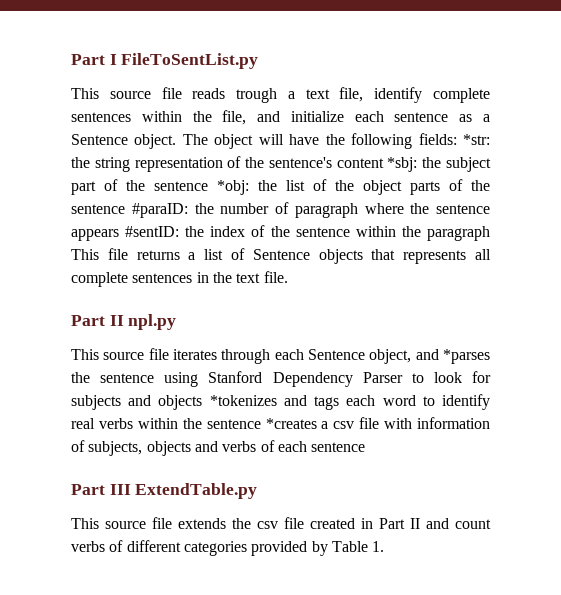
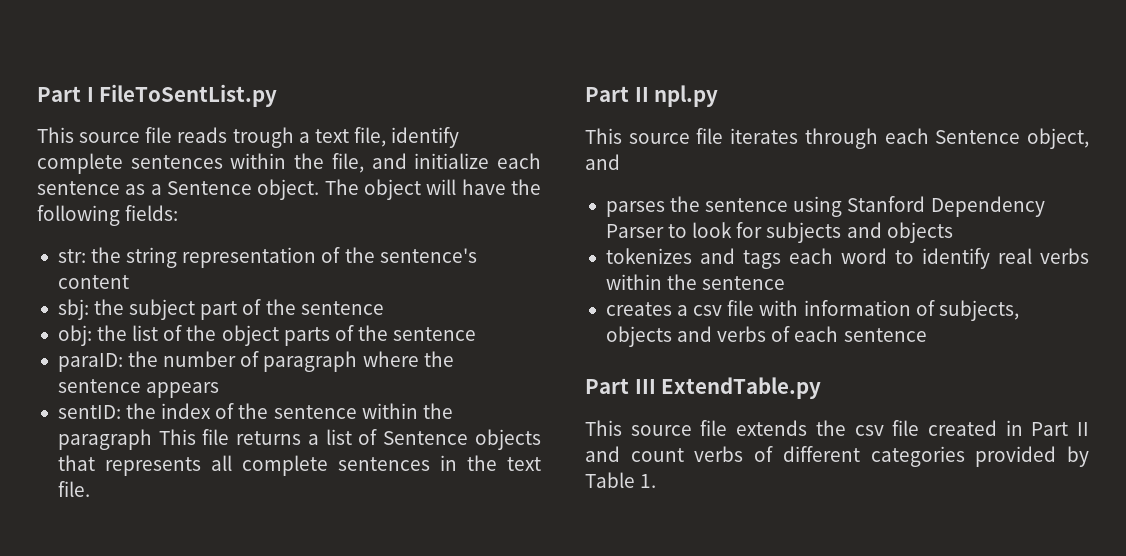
- The object will have the following fields: *str:
+ The object will have the following fields:
+ str:
- the string representation of the sentence's content *sbj:
+ the string representation of the sentence's content
+ sbj:
- the subject part of the sentence *obj:
+ the subject part of the sentence
+ obj:
- the list of the object parts of the sentence #paraID:
+ the list of the object parts of the sentence
+ paraID:
- the number of paragraph where the sentence appears #sentID:
+ the number of paragraph where the sentence appears
+ sentID:
- This source file iterates through each Sentence object, and *parses the sentence using Stanford Dependency Parser to look for subjects and objects *tokenizes and tags each word to identify real verbs within the sentence *creates a csv file with information of subjects, objects and verbs of each sentence
+ This source file iterates through each Sentence object, and
+ parses the sentence using Stanford Dependency Parser to look for subjects and objects
+ tokenizes and tags each word to identify real verbs within the sentence
+ creates a csv file with information of subjects, objects and verbs of each sentence

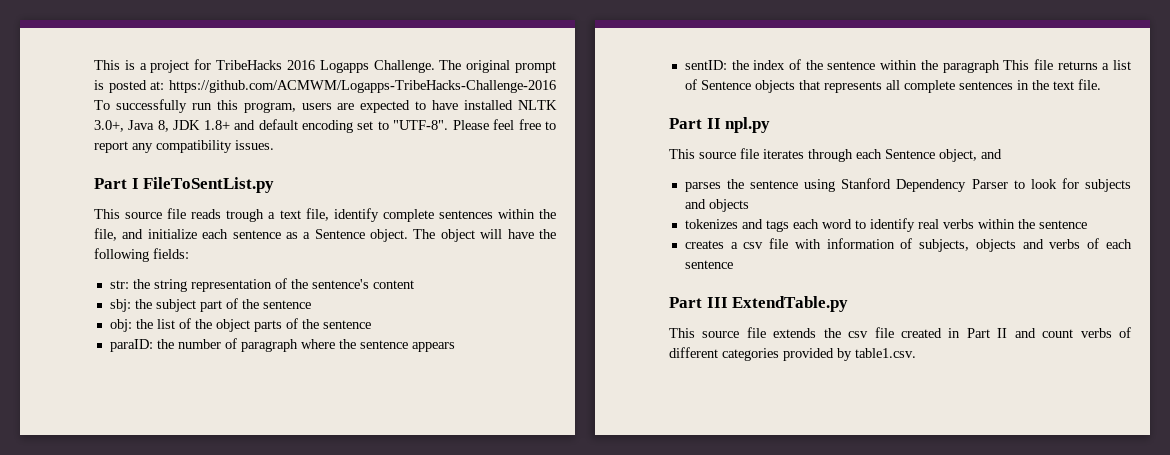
+ This is a project for TribeHacks 2016 Logapps Challenge. The original prompt is posted at: https://github.com/ACMWM/Logapps-TribeHacks-Challenge-2016 To successfully run this program, users are expected to have installed NLTK 3.0+, Java 8, JDK 1.8+ and default encoding set to "UTF-8". Please feel free to report any compatibility issues.
- This source file extends the csv file created in Part II and count verbs of different categories provided by Table 1.
+ This source file extends the csv file created in Part II and count verbs of different categories provided by table1.csv.

